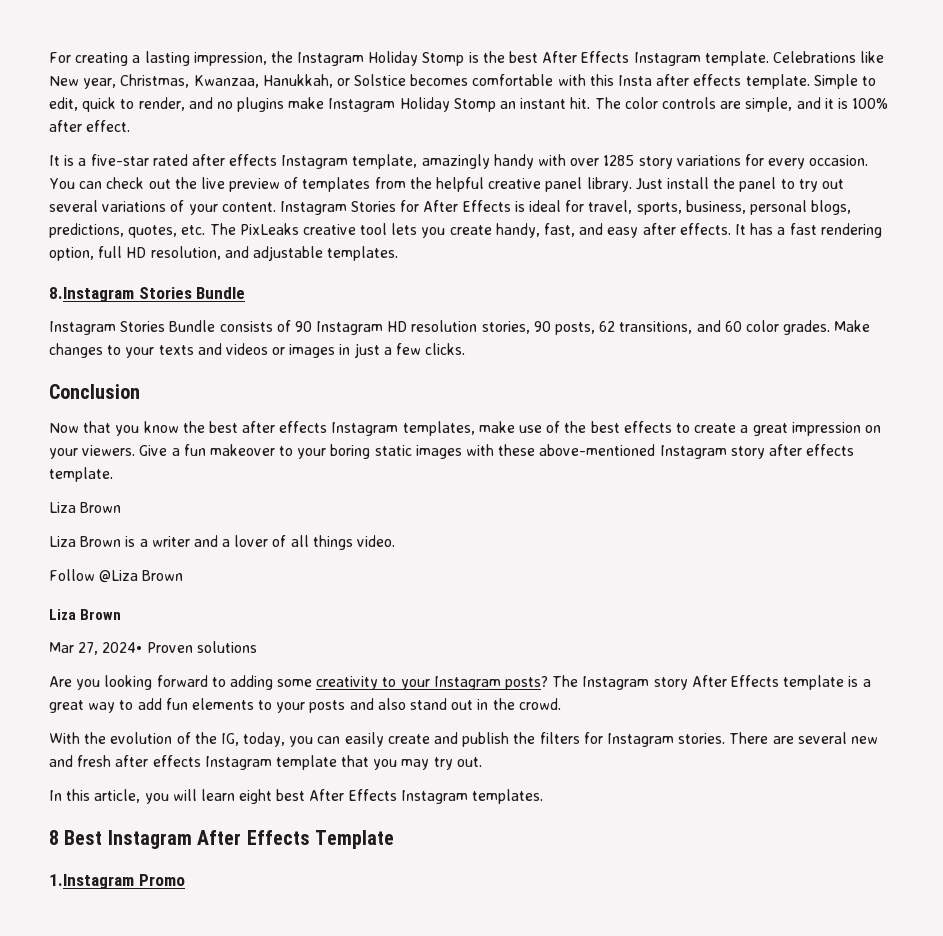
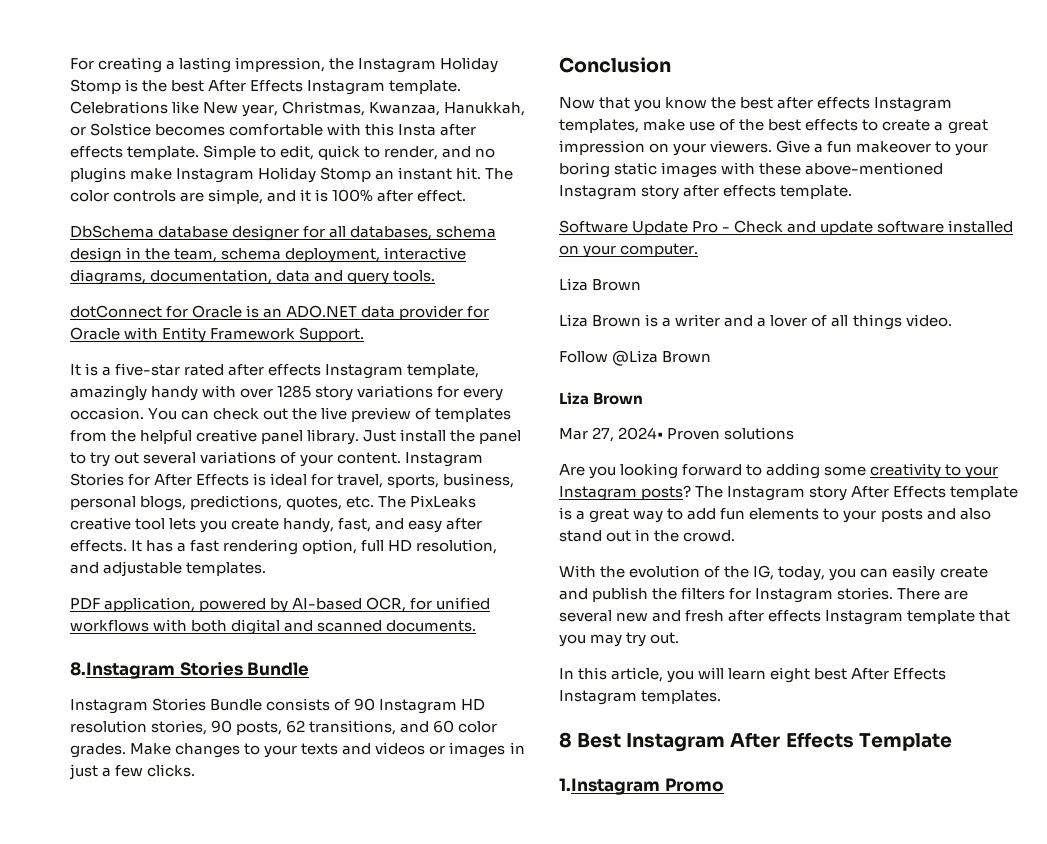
+ DbSchema database designer for all databases, schema design in the team, schema deployment, interactive diagrams, documentation, data and query tools.
+ dotConnect for Oracle is an ADO.NET data provider for Oracle with Entity Framework Support.
+ PDF application, powered by AI-based OCR, for unified workflows with both digital and scanned documents.
+ Software Update Pro - Check and update software installed on your computer.

